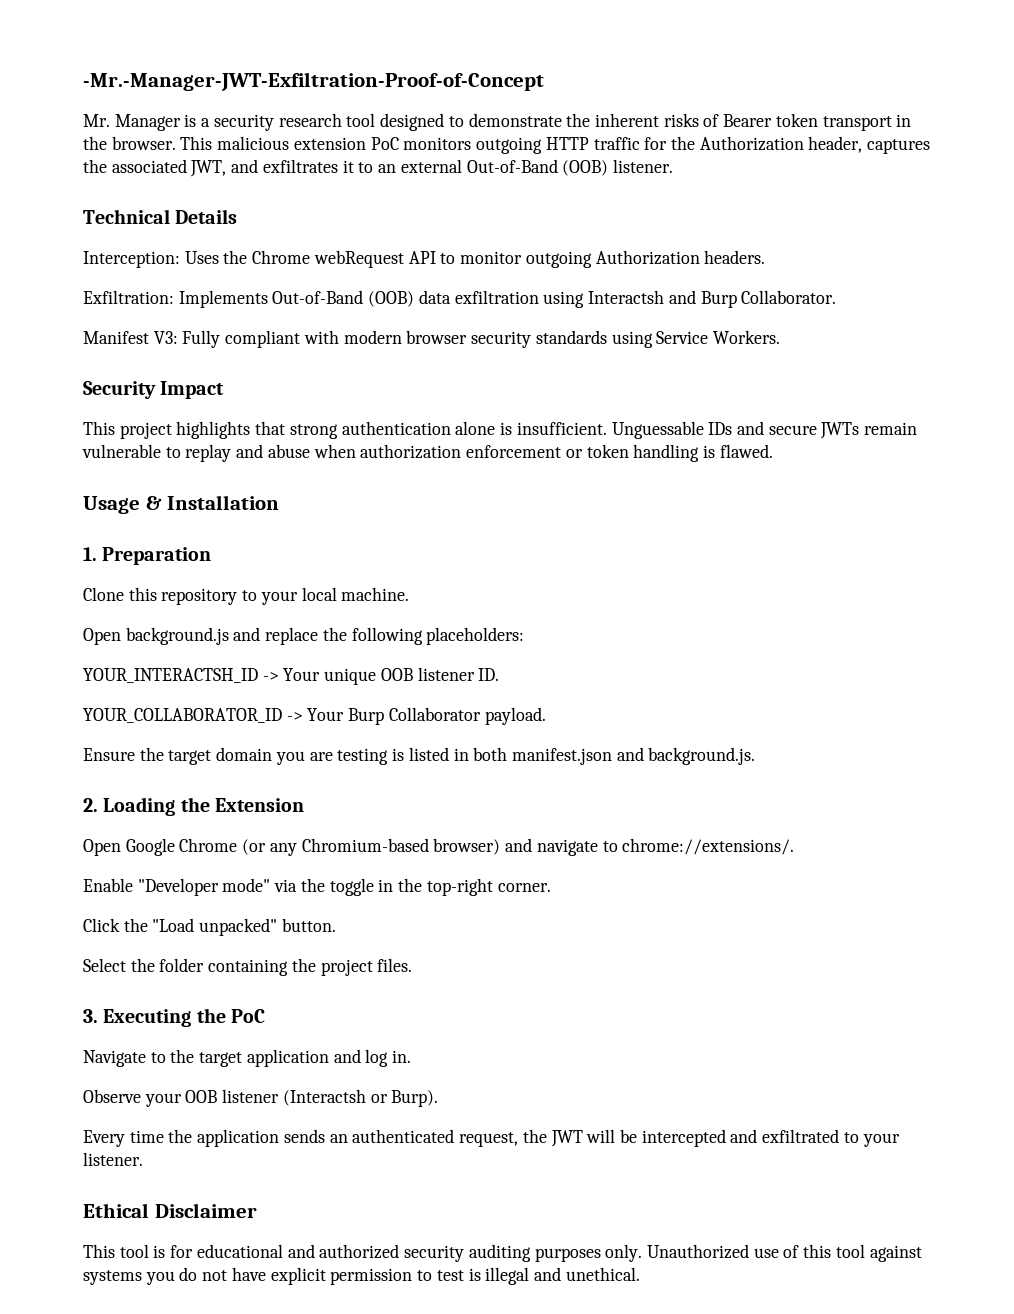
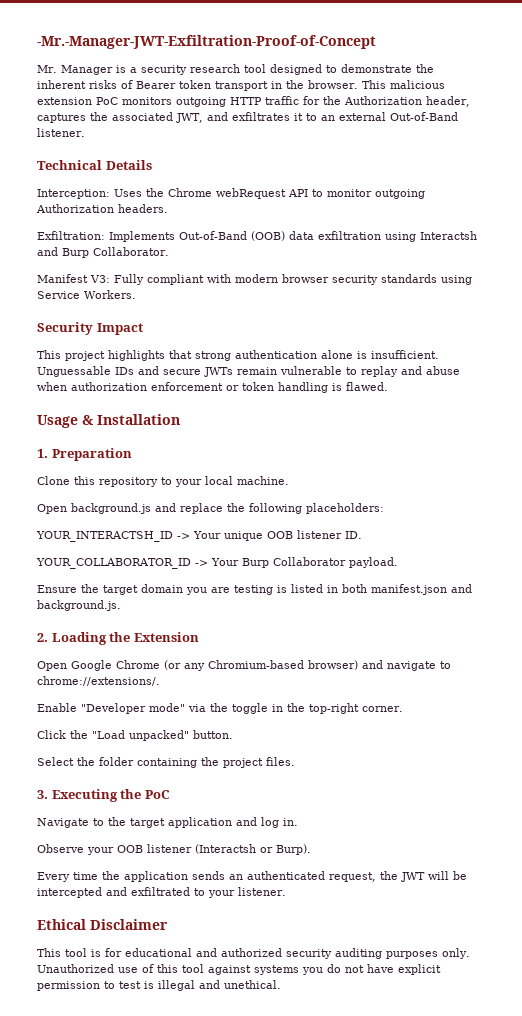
- This malicious extension PoC monitors outgoing HTTP traffic for the Authorization header, captures the associated JWT, and exfiltrates it to an external Out-of-Band (OOB) listener.
+ This malicious extension PoC monitors outgoing HTTP traffic for the Authorization header, captures the associated JWT, and exfiltrates it to an external Out-of-Band listener.

